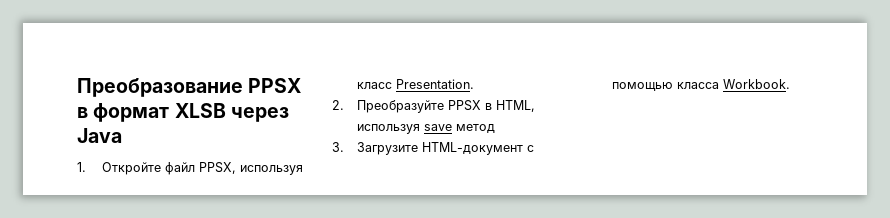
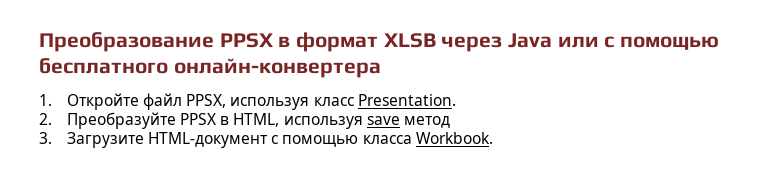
- Преобразование PPSX в формат XLSB через Java
+ Преобразование PPSX в формат XLSB через Java или с помощью бесплатного онлайн-конвертера

